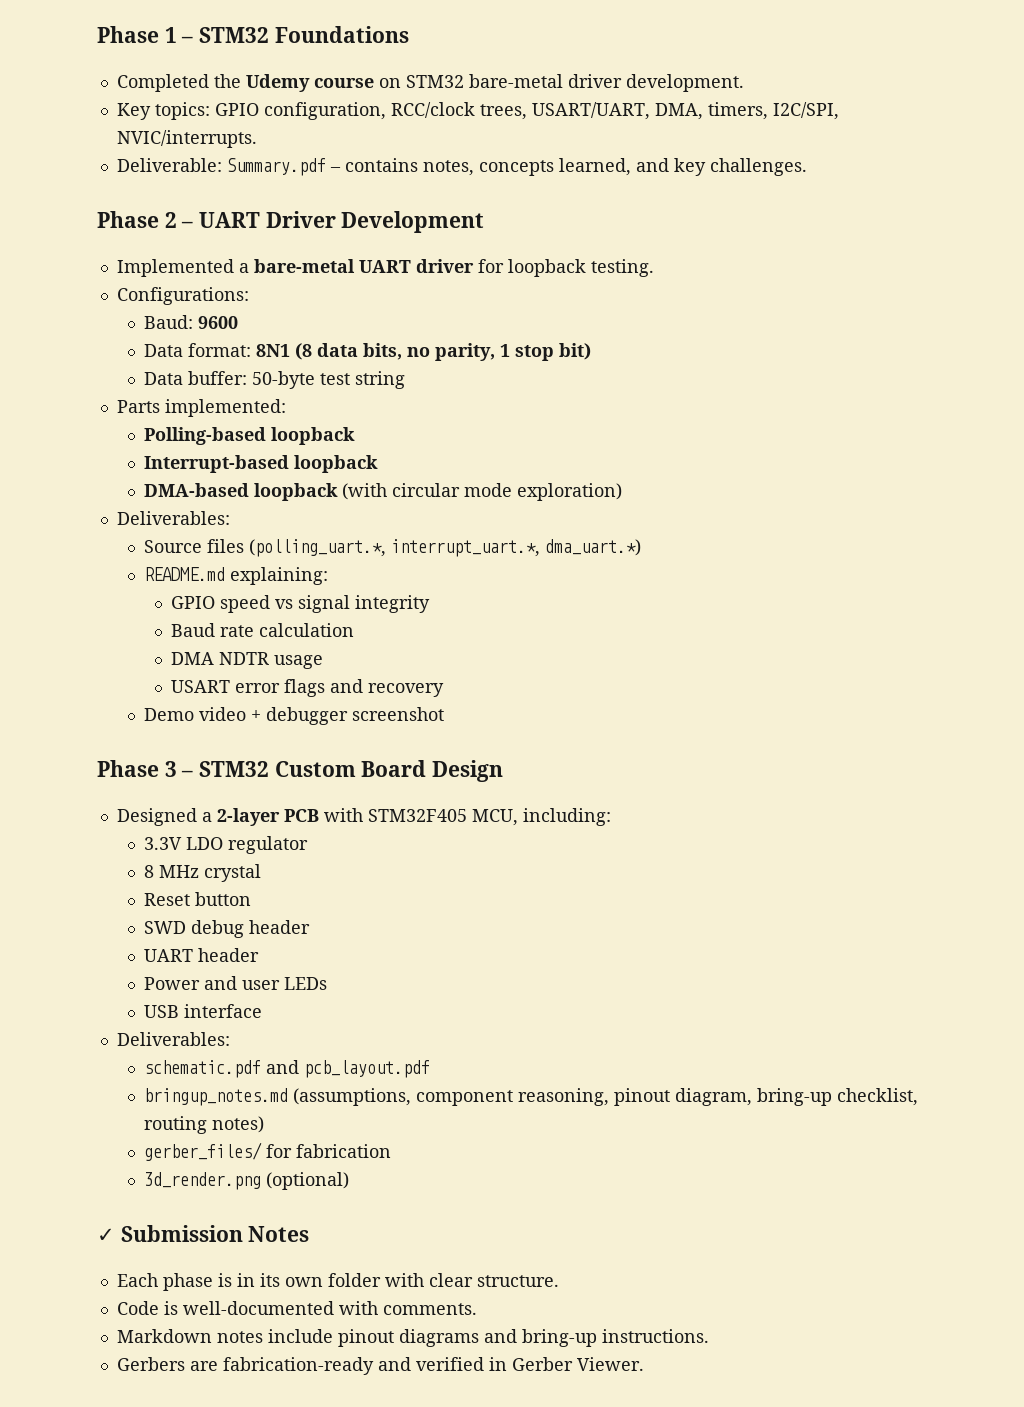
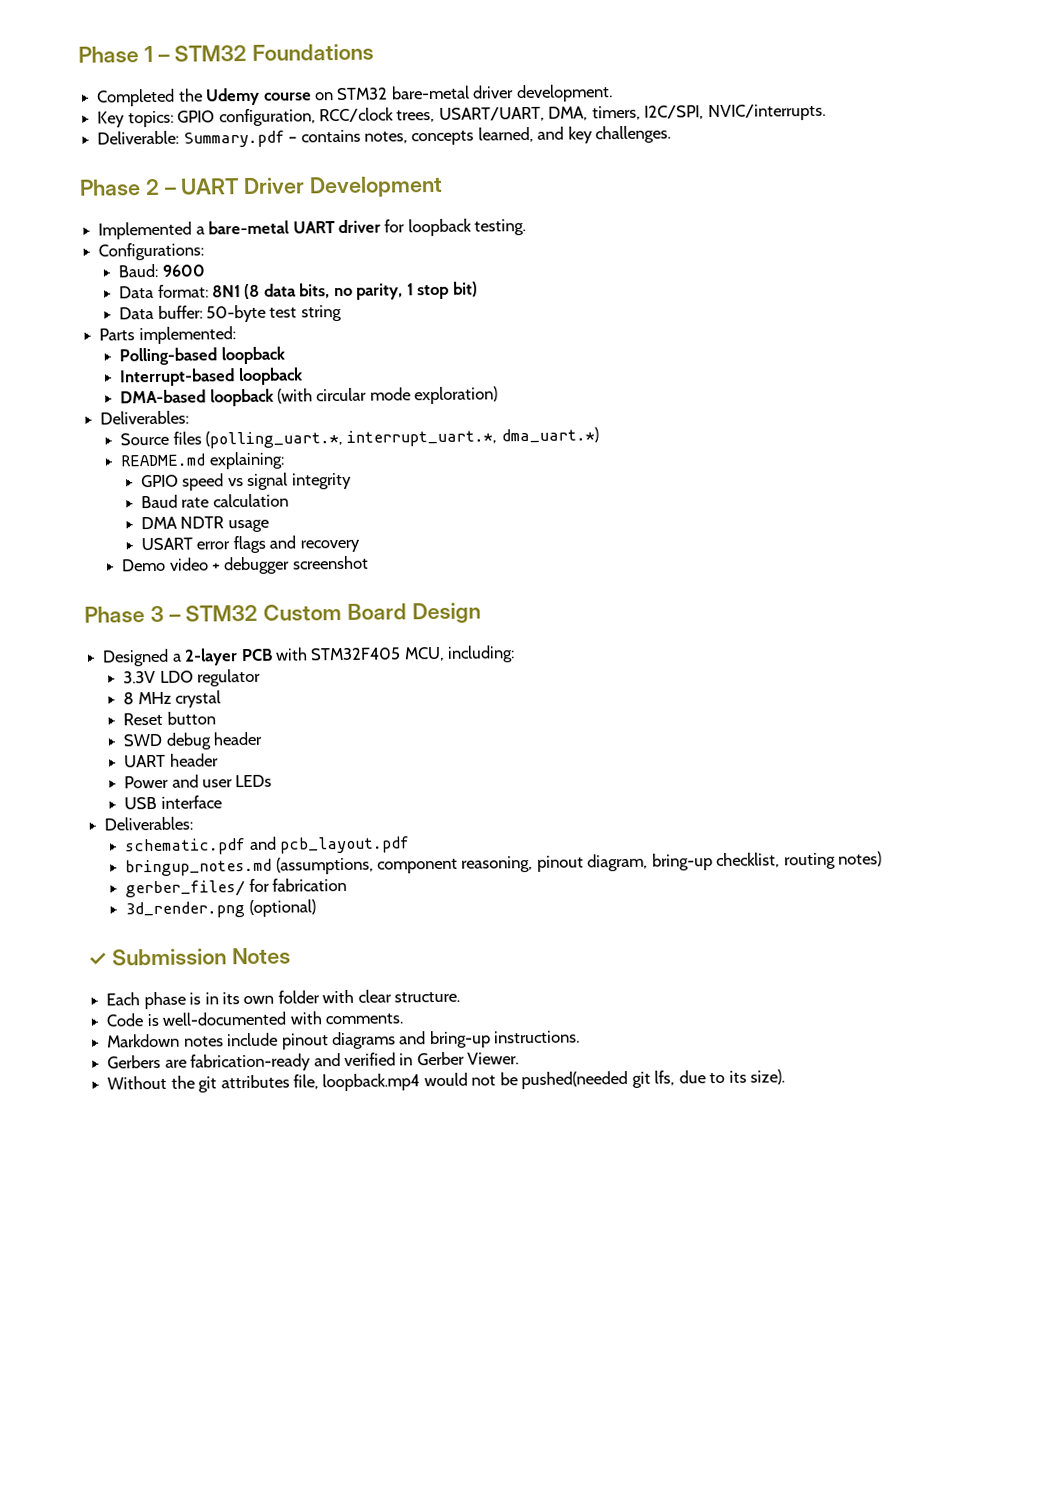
+ Without the git attributes file, loopback.mp4 would not be pushed(needed git lfs, due to its size).

